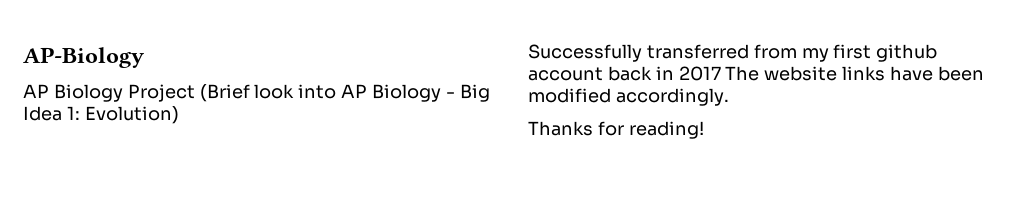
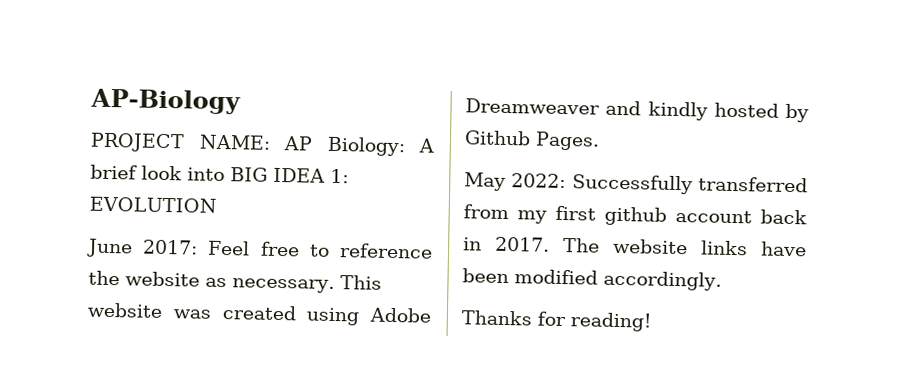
- AP Biology Project (Brief look into AP Biology - Big Idea 1: Evolution)
- Successfully transferred from my first github account back in 2017 The website links have been modified accordingly.
+ PROJECT NAME: AP Biology: A brief look into BIG IDEA 1: EVOLUTION
+ June 2017: Feel free to reference the website as necessary. This website was created using Adobe Dreamweaver and kindly hosted by Github Pages.
+ May 2022: Successfully transferred from my first github account back in 2017. The website links have been modified accordingly.

